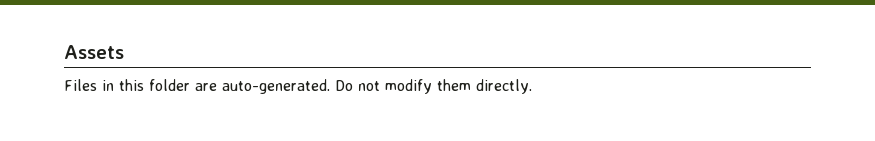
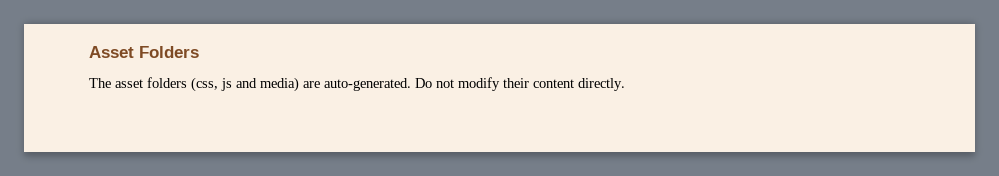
- Assets
- Files in this folder are auto-generated.
+ Asset Folders
+ The asset folders (css, js and media) are auto-generated.
- Do not modify them directly.
+ Do not modify their content directly.

